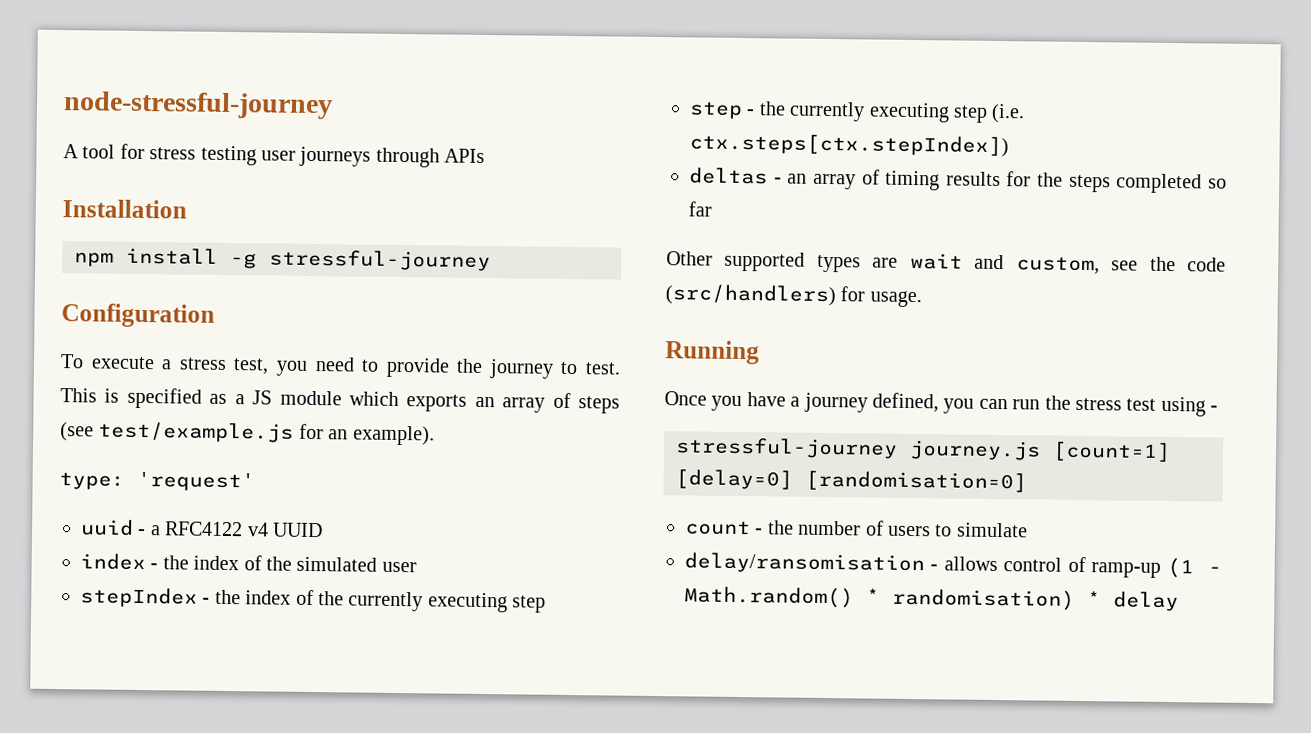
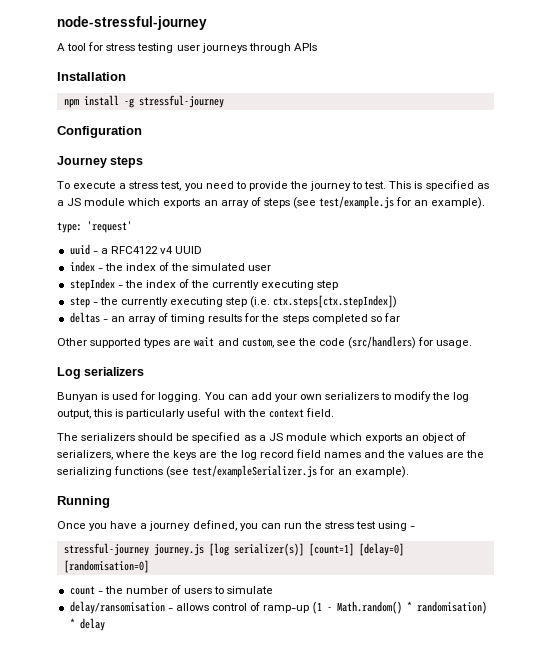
+ Journey steps
+ Log serializers
+ Bunyan is used for logging. You can add your own serializers to modify the log output, this is particularly useful with the context field.
+ The serializers should be specified as a JS module which exports an object of serializers, where the keys are the log record field names and the values are the serializing functions (see test/exampleSerializer.js for an example).
- stressful-journey journey.js [count=1] [delay=0] [randomisation=0]
+ stressful-journey journey.js [log serializer(s)] [count=1] [delay=0] [randomisation=0]

